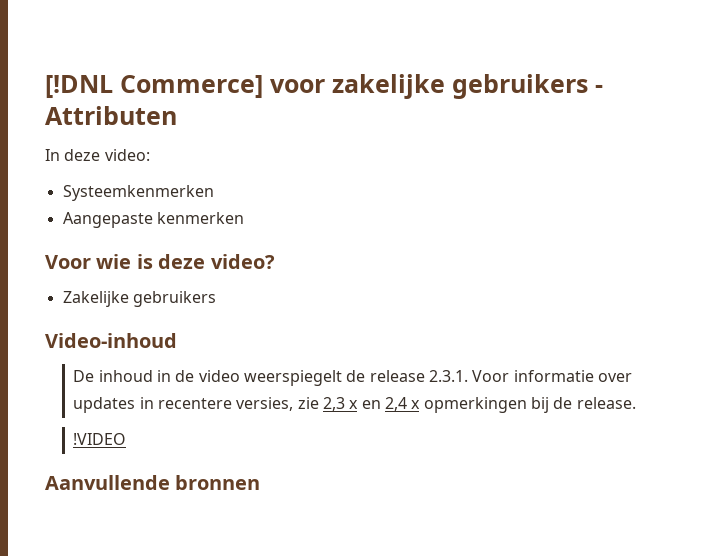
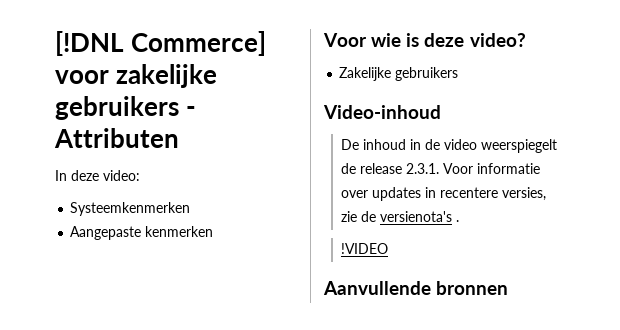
- De inhoud in de video weerspiegelt de release 2.3.1. Voor informatie over updates in recentere versies, zie 2,3 x en 2,4 x opmerkingen bij de release.
+ De inhoud in de video weerspiegelt de release 2.3.1. Voor informatie over updates in recentere versies, zie de versienota's .

